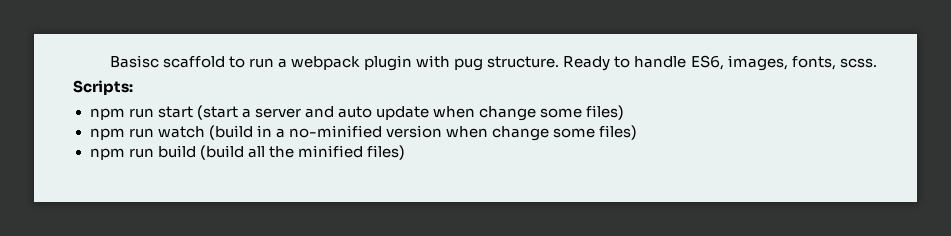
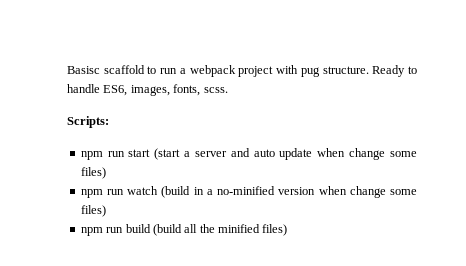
- Basisc scaffold to run a webpack plugin with pug structure.
+ Basisc scaffold to run a webpack project with pug structure.

